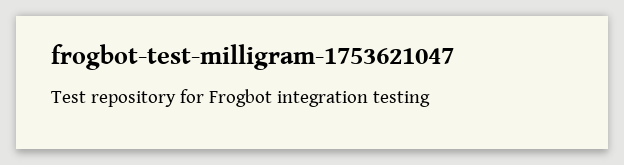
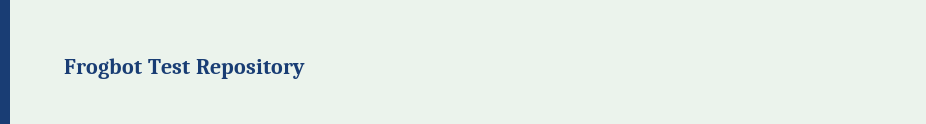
- frogbot-test-milligram-1753621047
- Test repository for Frogbot integration testing
+ Frogbot Test Repository

